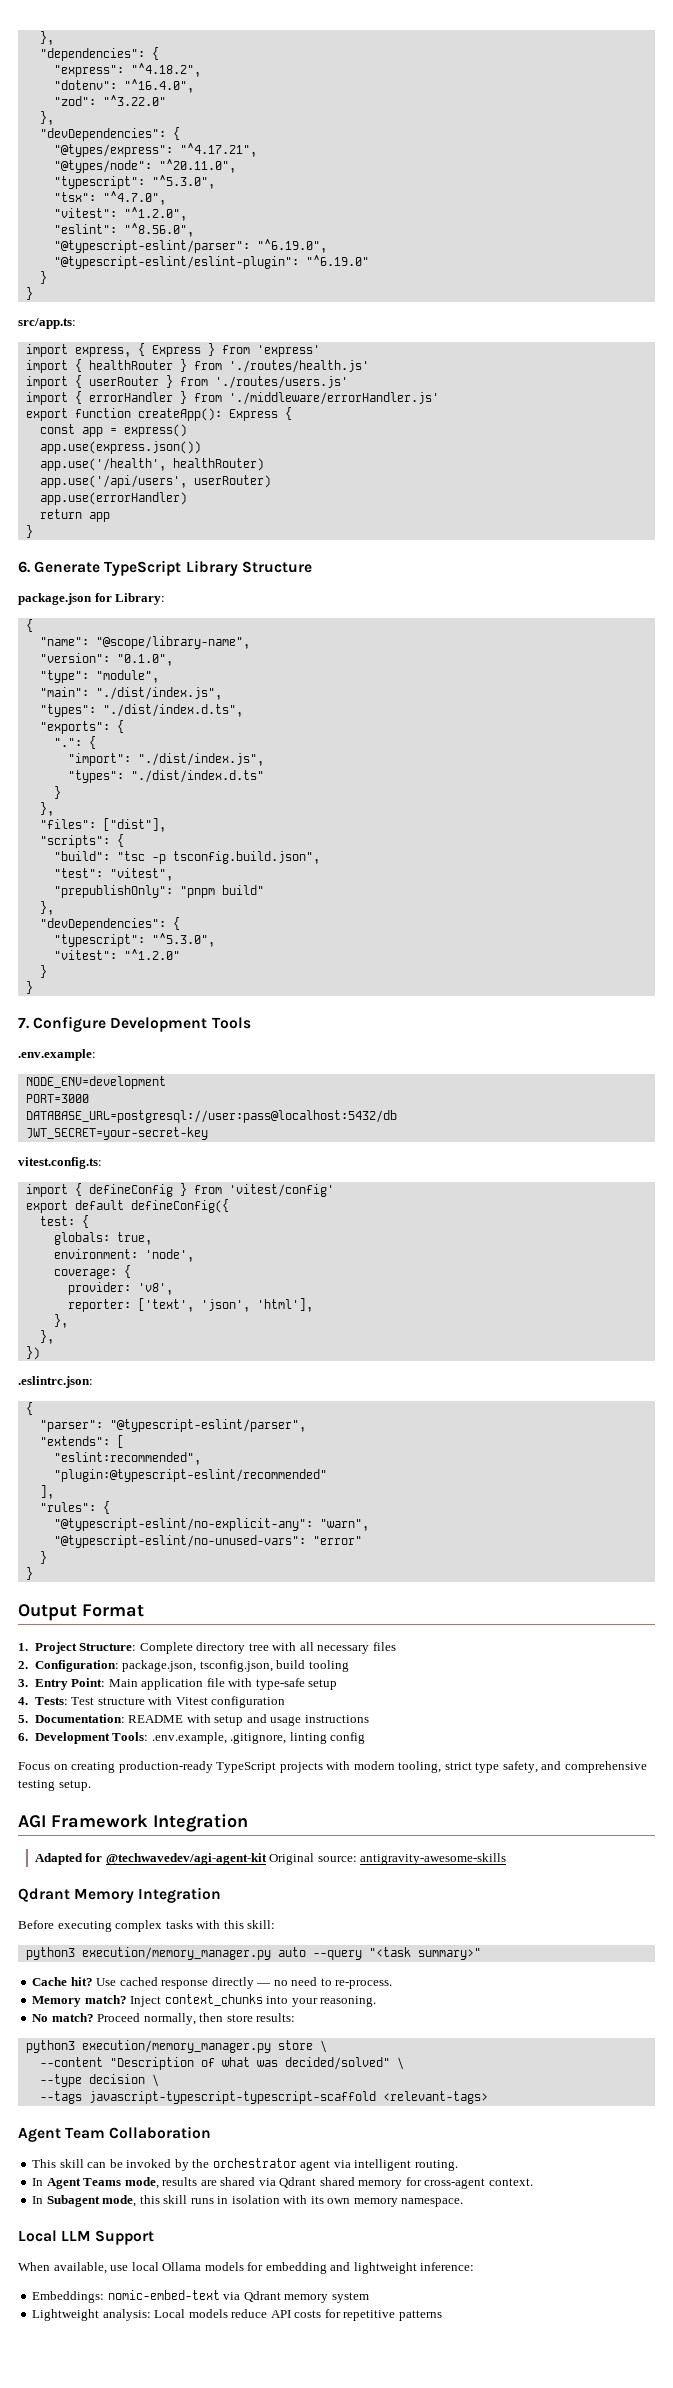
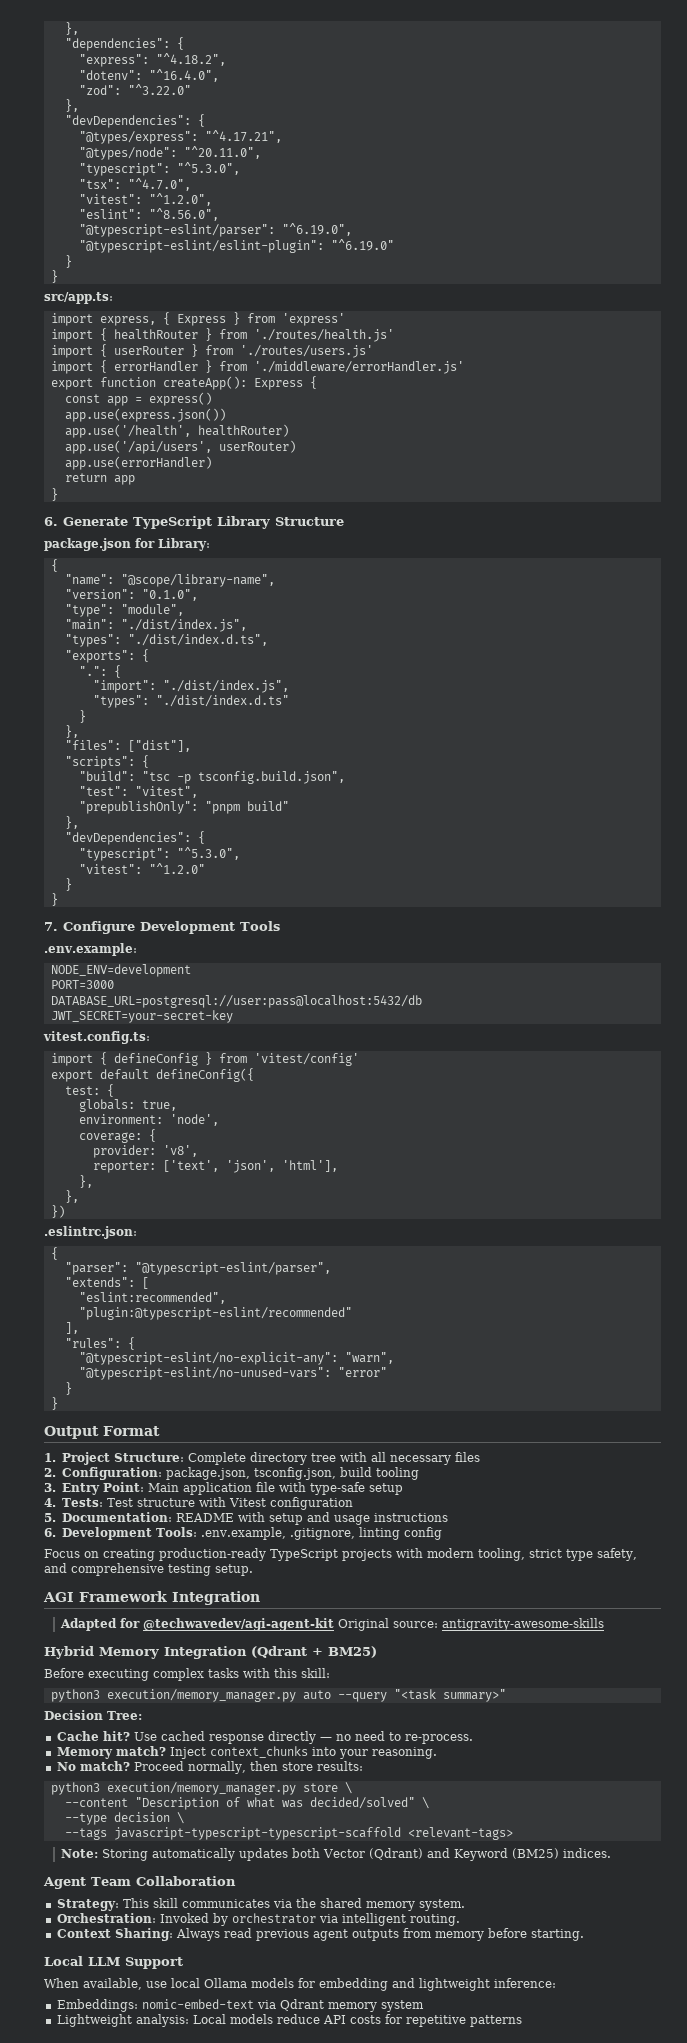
- Qdrant Memory Integration
+ Hybrid Memory Integration (Qdrant + BM25)
+ Decision Tree:
+ Note: Storing automatically updates both Vector (Qdrant) and Keyword (BM25) indices.
- This skill can be invoked by the orchestrator agent via intelligent routing.
- In Agent Teams mode, results are shared via Qdrant shared memory for cross-agent context.
- In Subagent mode, this skill runs in isolation with its own memory namespace.
+ Strategy: This skill communicates via the shared memory system.
+ Orchestration: Invoked by orchestrator via intelligent routing.
+ Context Sharing: Always read previous agent outputs from memory before starting.

